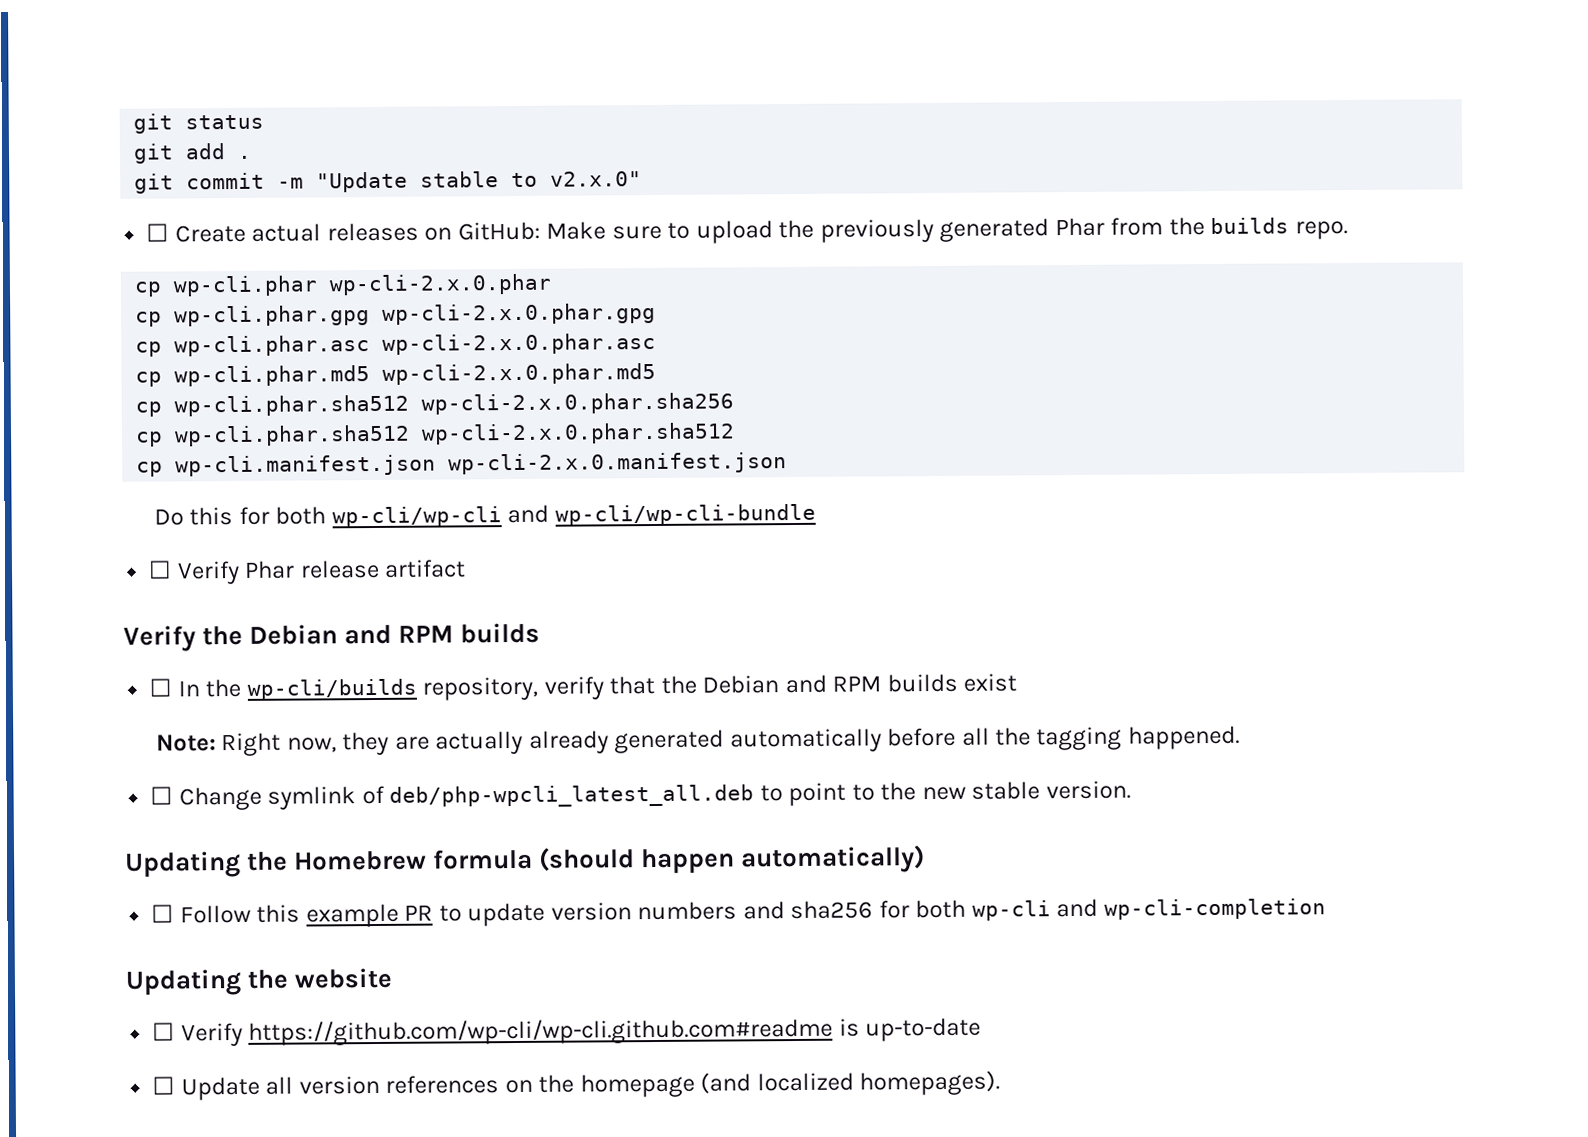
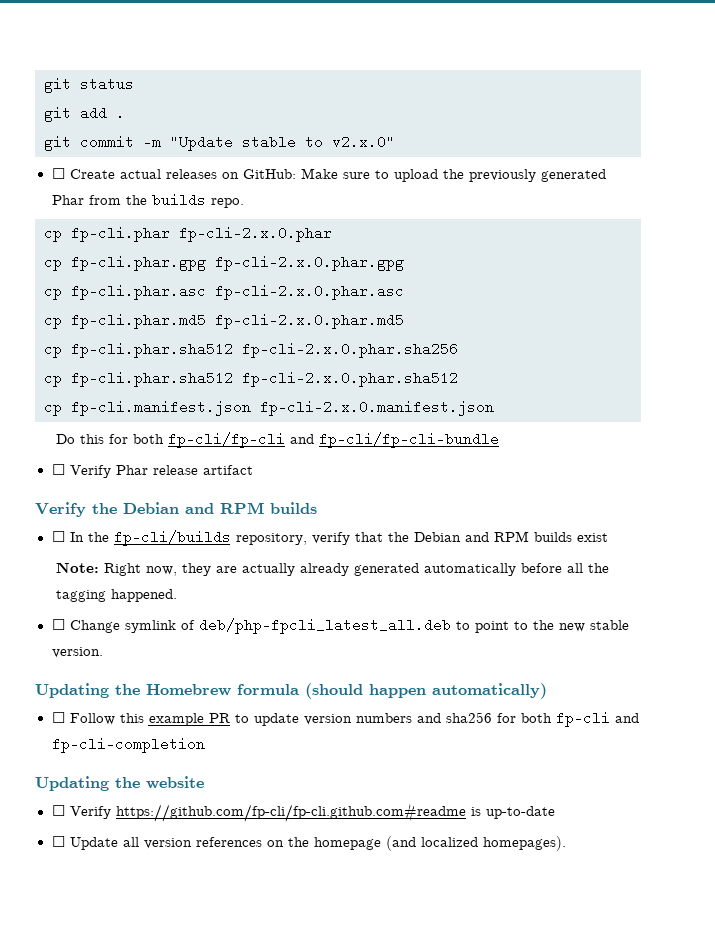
- cp wp-cli.phar wp-cli-2.x.0.phar
- cp wp-cli.phar.gpg wp-cli-2.x.0.phar.gpg
- cp wp-cli.phar.asc wp-cli-2.x.0.phar.asc
- cp wp-cli.phar.md5 wp-cli-2.x.0.phar.md5
- cp wp-cli.phar.sha512 wp-cli-2.x.0.phar.sha256
- cp wp-cli.phar.sha512 wp-cli-2.x.0.phar.sha512
- cp wp-cli.manifest.json wp-cli-2.x.0.manifest.json
+ cp fp-cli.phar fp-cli-2.x.0.phar
+ cp fp-cli.phar.gpg fp-cli-2.x.0.phar.gpg
+ cp fp-cli.phar.asc fp-cli-2.x.0.phar.asc
+ cp fp-cli.phar.md5 fp-cli-2.x.0.phar.md5
+ cp fp-cli.phar.sha512 fp-cli-2.x.0.phar.sha256
+ cp fp-cli.phar.sha512 fp-cli-2.x.0.phar.sha512
+ cp fp-cli.manifest.json fp-cli-2.x.0.manifest.json
- Do this for both wp-cli/wp-cli and wp-cli/wp-cli-bundle
+ Do this for both fp-cli/fp-cli and fp-cli/fp-cli-bundle
- ☐ In the wp-cli/builds repository, verify that the Debian and RPM builds exist
+ ☐ In the fp-cli/builds repository, verify that the Debian and RPM builds exist
- ☐ Change symlink of deb/php-wpcli_latest_all.deb to point to the new stable version.
+ ☐ Change symlink of deb/php-fpcli_latest_all.deb to point to the new stable version.
- ☐ Follow this example PR to update version numbers and sha256 for both wp-cli and wp-cli-completion
+ ☐ Follow this example PR to update version numbers and sha256 for both fp-cli and fp-cli-completion
- ☐ Verify https://github.com/wp-cli/wp-cli.github.com#readme is up-to-date
+ ☐ Verify https://github.com/fp-cli/fp-cli.github.com#readme is up-to-date

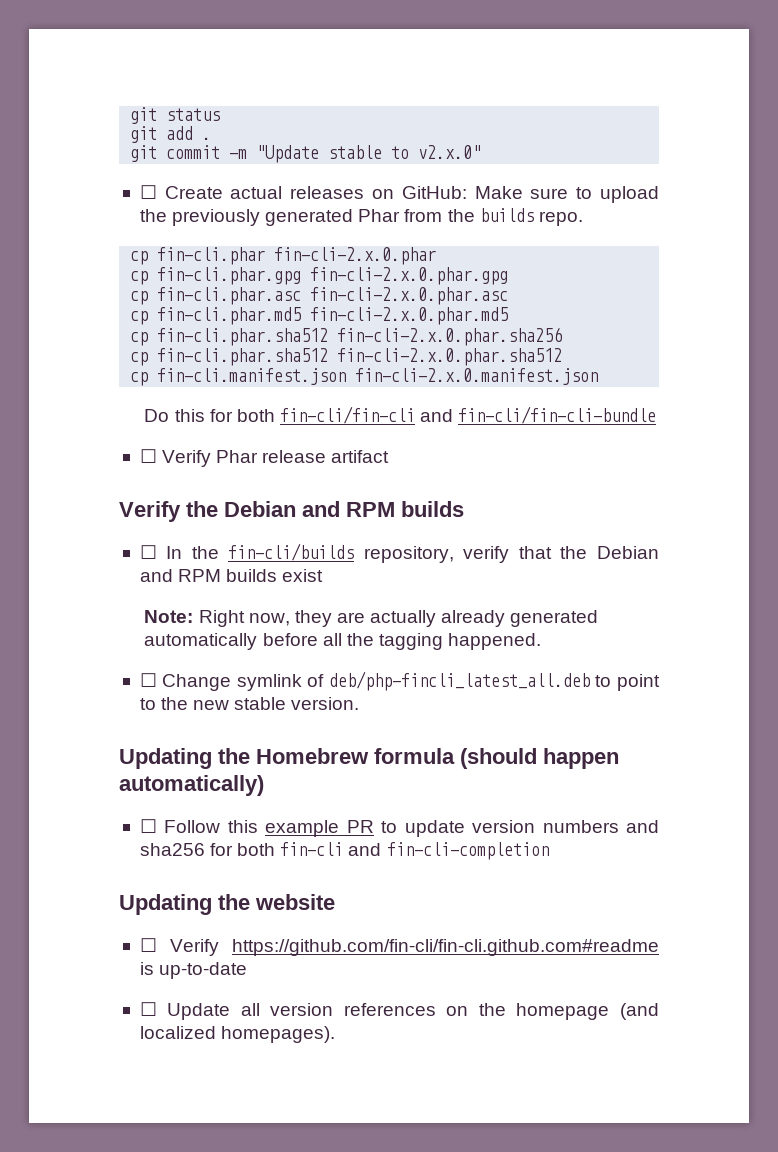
- cp fp-cli.phar fp-cli-2.x.0.phar
- cp fp-cli.phar.gpg fp-cli-2.x.0.phar.gpg
- cp fp-cli.phar.asc fp-cli-2.x.0.phar.asc
- cp fp-cli.phar.md5 fp-cli-2.x.0.phar.md5
- cp fp-cli.phar.sha512 fp-cli-2.x.0.phar.sha256
- cp fp-cli.phar.sha512 fp-cli-2.x.0.phar.sha512
- cp fp-cli.manifest.json fp-cli-2.x.0.manifest.json
+ cp fin-cli.phar fin-cli-2.x.0.phar
+ cp fin-cli.phar.gpg fin-cli-2.x.0.phar.gpg
+ cp fin-cli.phar.asc fin-cli-2.x.0.phar.asc
+ cp fin-cli.phar.md5 fin-cli-2.x.0.phar.md5
+ cp fin-cli.phar.sha512 fin-cli-2.x.0.phar.sha256
+ cp fin-cli.phar.sha512 fin-cli-2.x.0.phar.sha512
+ cp fin-cli.manifest.json fin-cli-2.x.0.manifest.json
- Do this for both fp-cli/fp-cli and fp-cli/fp-cli-bundle
+ Do this for both fin-cli/fin-cli and fin-cli/fin-cli-bundle
- ☐ In the fp-cli/builds repository, verify that the Debian and RPM builds exist
+ ☐ In the fin-cli/builds repository, verify that the Debian and RPM builds exist
- ☐ Change symlink of deb/php-fpcli_latest_all.deb to point to the new stable version.
+ ☐ Change symlink of deb/php-fincli_latest_all.deb to point to the new stable version.
- ☐ Follow this example PR to update version numbers and sha256 for both fp-cli and fp-cli-completion
+ ☐ Follow this example PR to update version numbers and sha256 for both fin-cli and fin-cli-completion
- ☐ Verify https://github.com/fp-cli/fp-cli.github.com#readme is up-to-date
+ ☐ Verify https://github.com/fin-cli/fin-cli.github.com#readme is up-to-date

